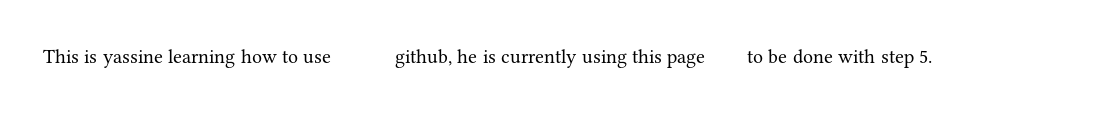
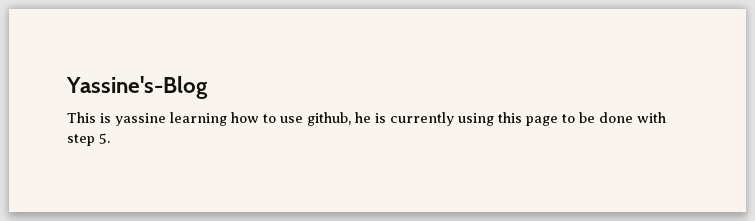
+ Yassine's-Blog

